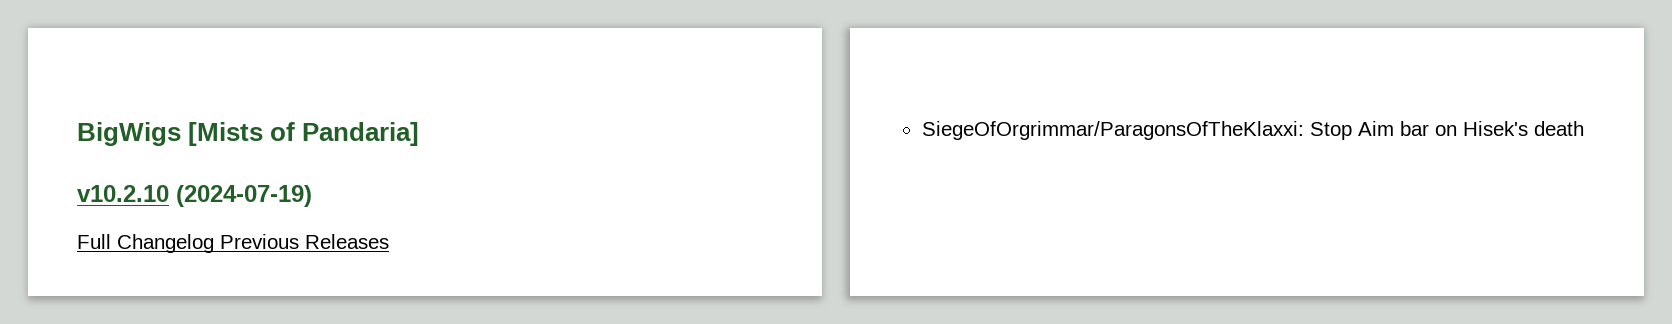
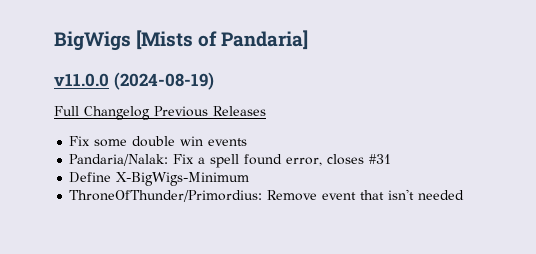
- v10.2.10 (2024-07-19)
+ v11.0.0 (2024-08-19)
- SiegeOfOrgrimmar/ParagonsOfTheKlaxxi: Stop Aim bar on Hisek's death
+ Fix some double win events
+ Pandaria/Nalak: Fix a spell found error, closes #31
+ Define X-BigWigs-Minimum
+ ThroneOfThunder/Primordius: Remove event that isn't needed

